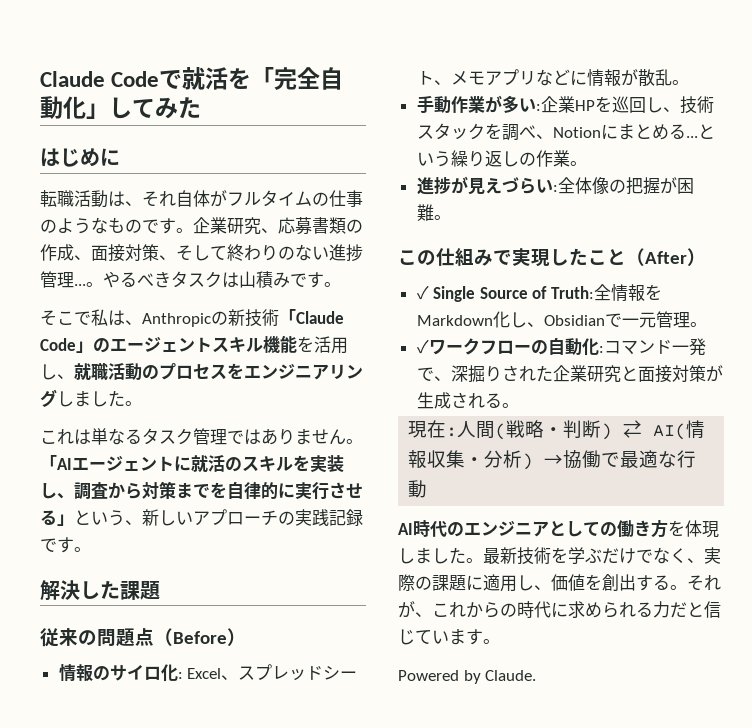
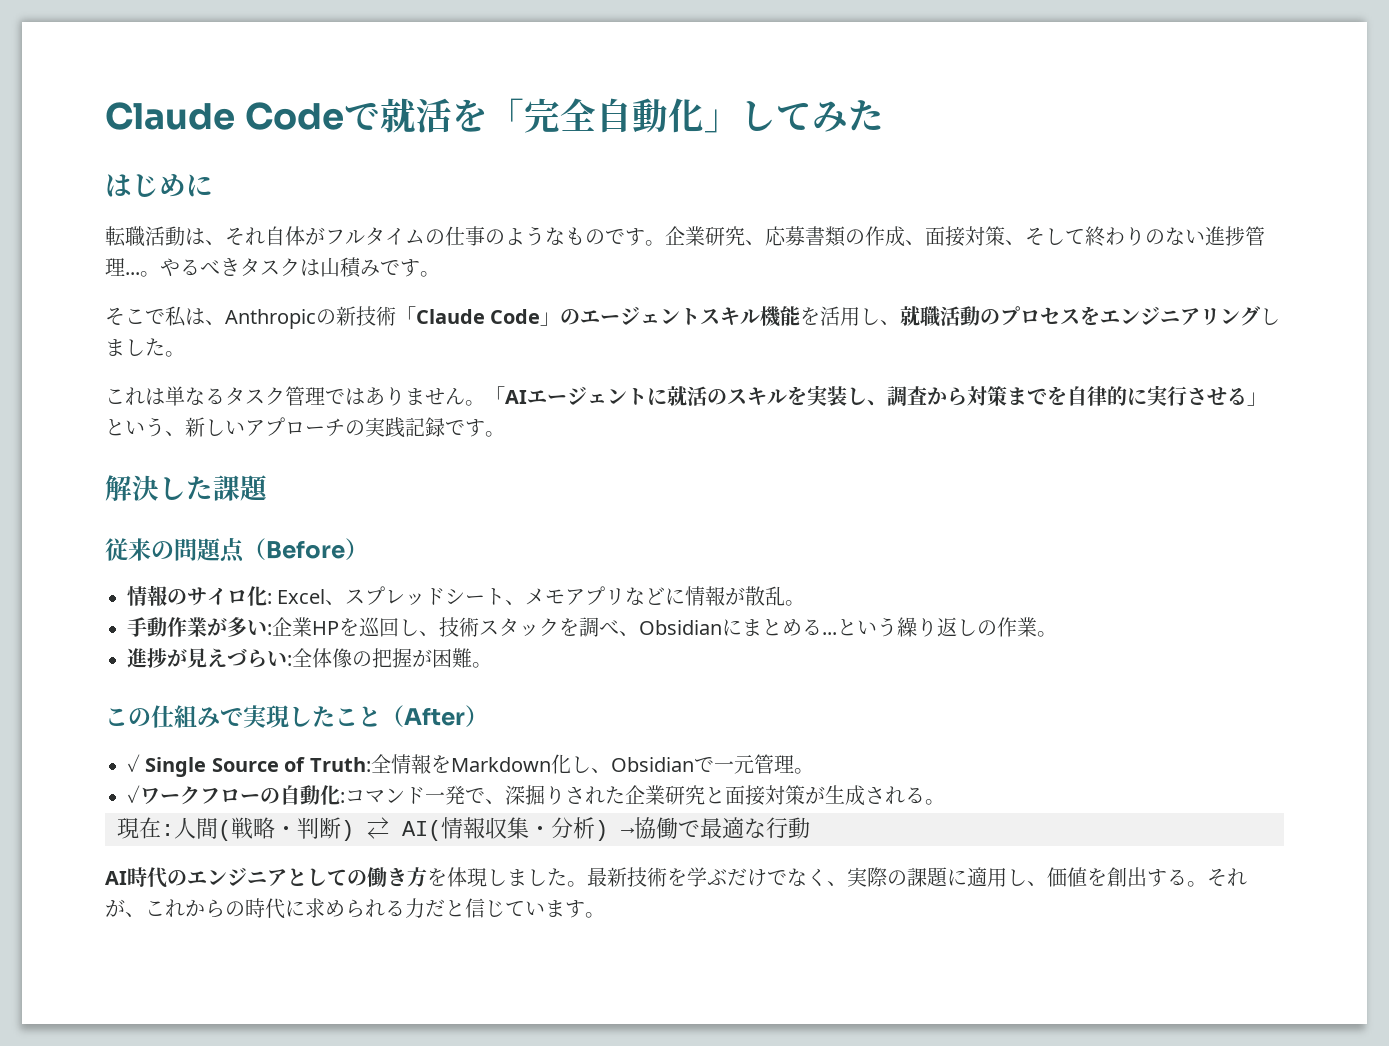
- 手動作業が多い:企業HPを巡回し、技術スタックを調べ、Notionにまとめる...
+ 手動作業が多い:企業HPを巡回し、技術スタックを調べ、Obsidianにまとめる...
- Powered by Claude.

